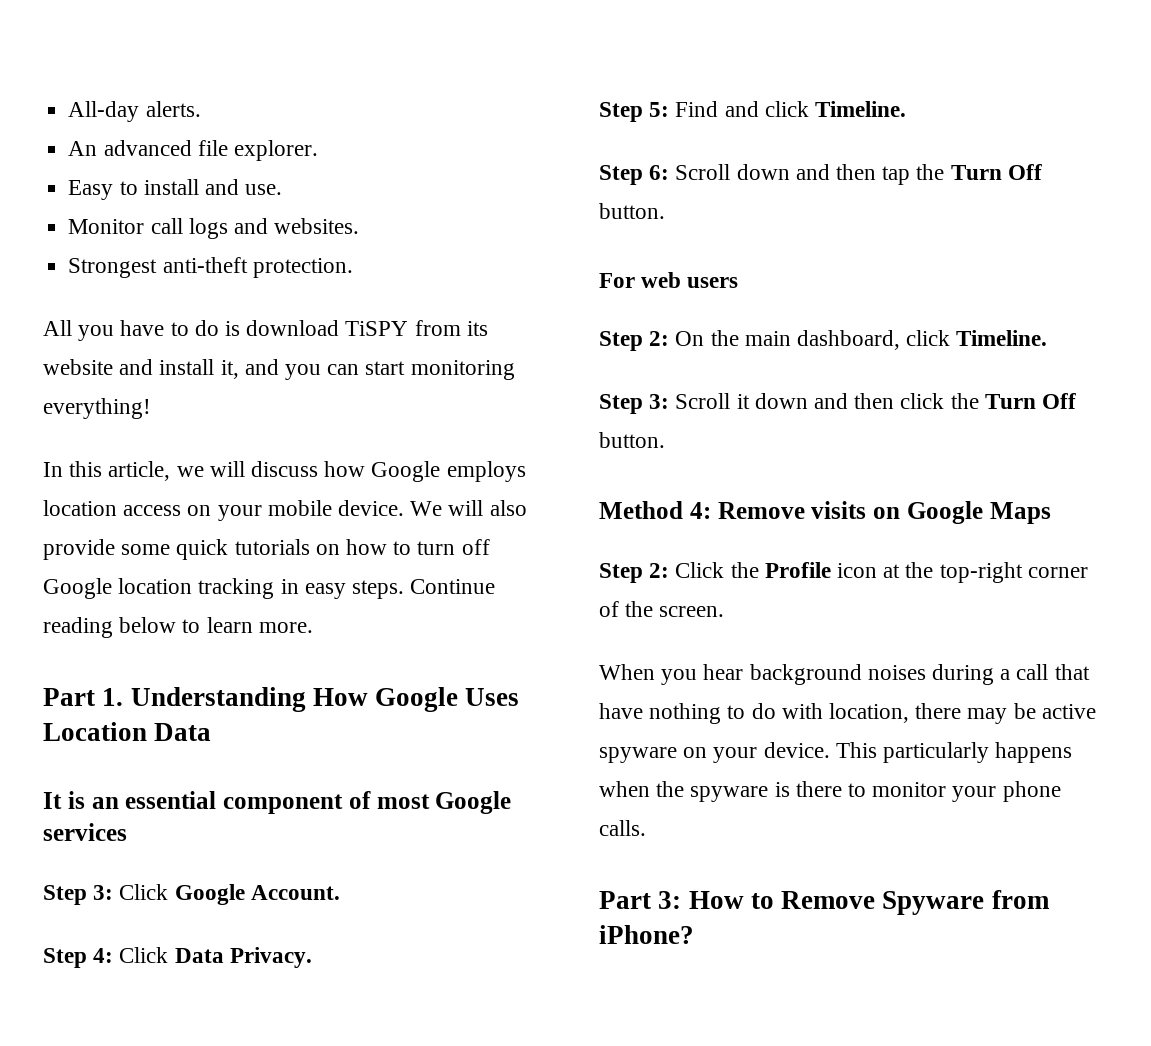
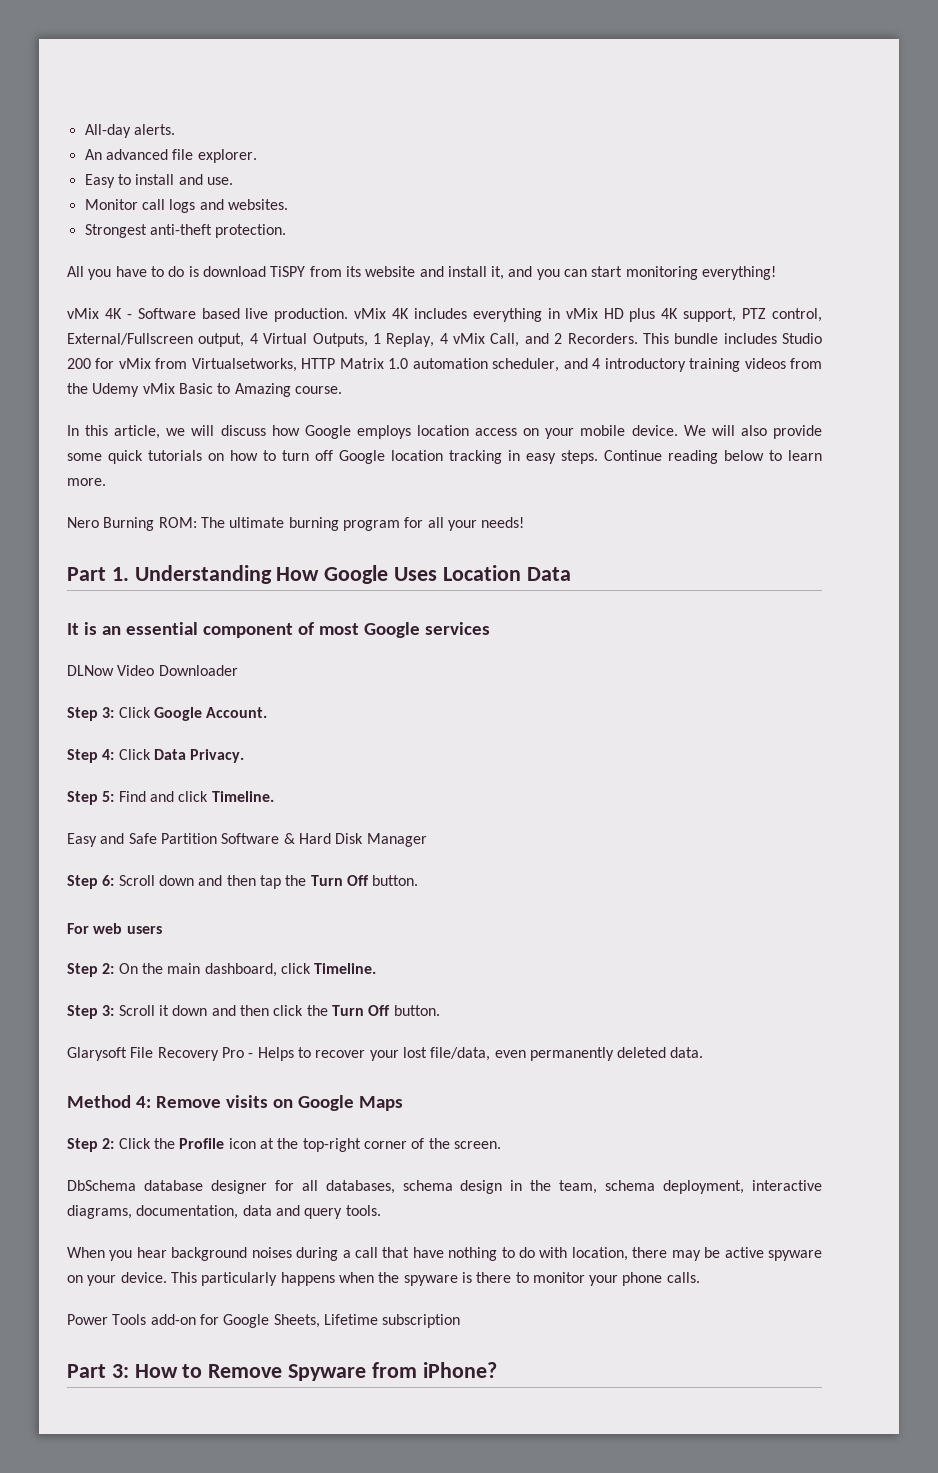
+ vMix 4K - Software based live production. vMix 4K includes everything in vMix HD plus 4K support, PTZ control, External/Fullscreen output, 4 Virtual Outputs, 1 Replay, 4 vMix Call, and 2 Recorders. This bundle includes Studio 200 for vMix from Virtualsetworks, HTTP Matrix 1.0 automation scheduler, and 4 introductory training videos from the Udemy vMix Basic to Amazing course.
+ Nero Burning ROM: The ultimate burning program for all your needs!
+ DLNow Video Downloader
+ Easy and Safe Partition Software & Hard Disk Manager
+ Glarysoft File Recovery Pro - Helps to recover your lost file/data, even permanently deleted data.
+ DbSchema database designer for all databases, schema design in the team, schema deployment, interactive diagrams, documentation, data and query tools.
+ Power Tools add-on for Google Sheets, Lifetime subscription

